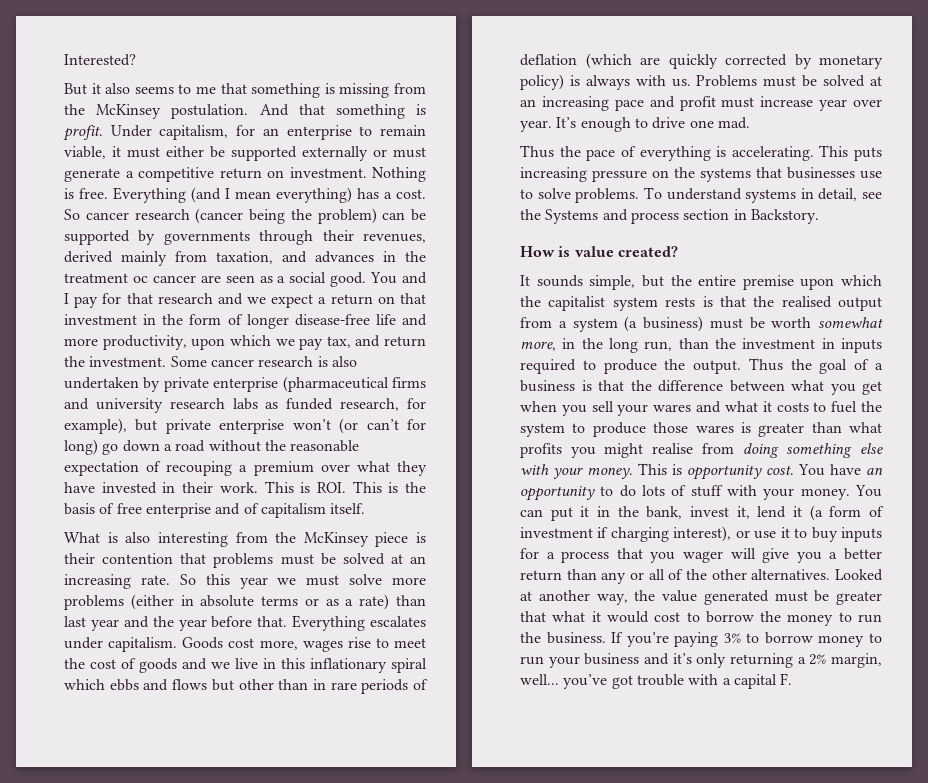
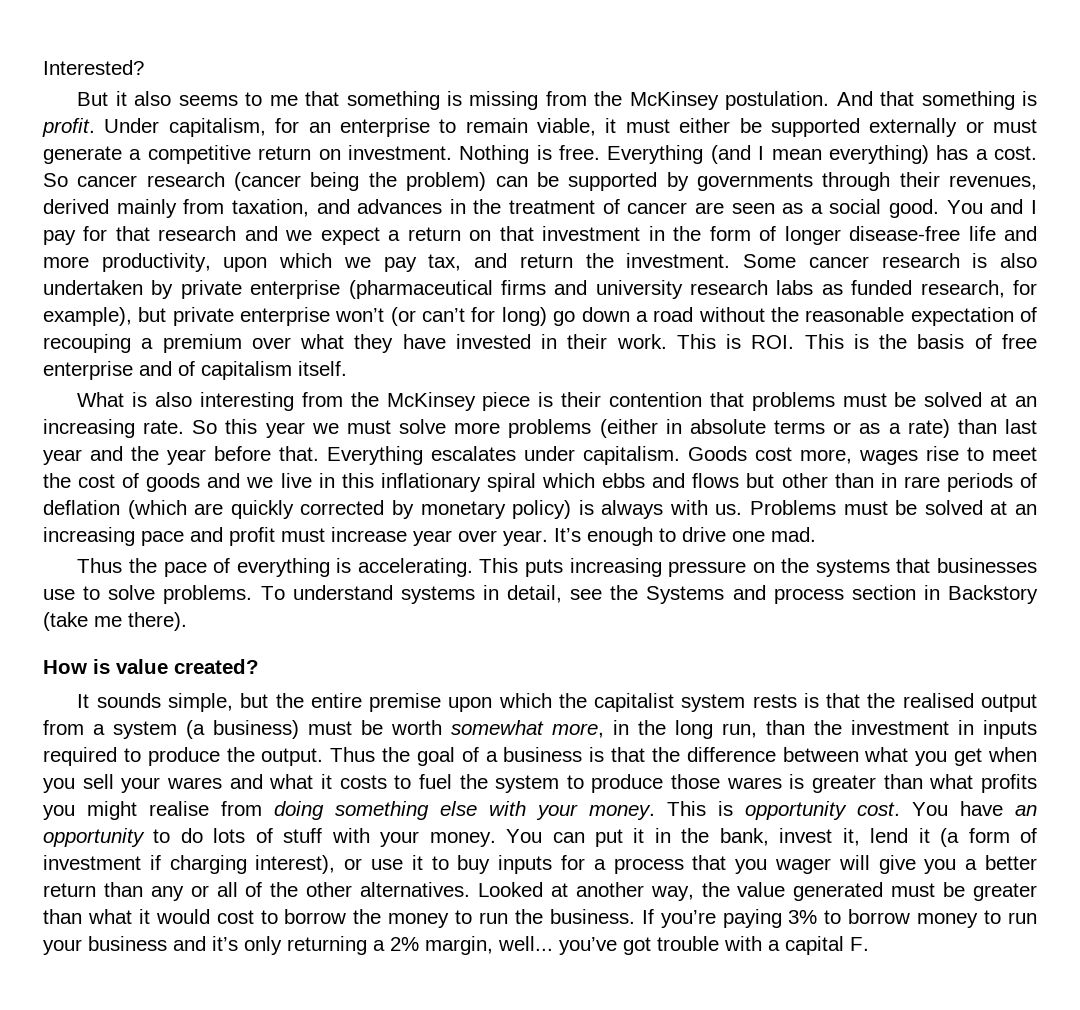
- So cancer research (cancer being the problem) can be supported by governments through their revenues, derived mainly from taxation, and advances in the treatment oc cancer are seen as a social good.
+ So cancer research (cancer being the problem) can be supported by governments through their revenues, derived mainly from taxation, and advances in the treatment of cancer are seen as a social good.
- To understand systems in detail, see the Systems and process section in Backstory.
+ To understand systems in detail, see the Systems and process section in Backstory (take me there).
- Looked at another way, the value generated must be greater that what it would cost to borrow the money to run the business.
+ Looked at another way, the value generated must be greater than what it would cost to borrow the money to run the business.

